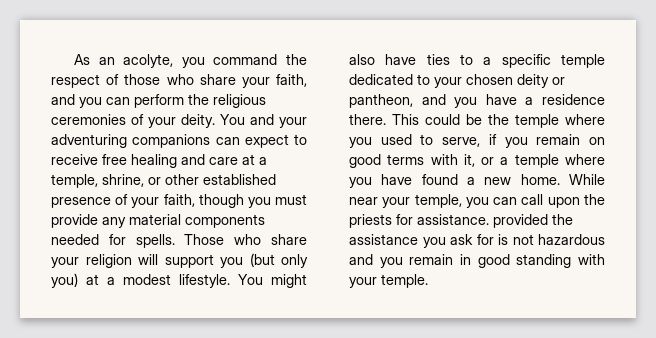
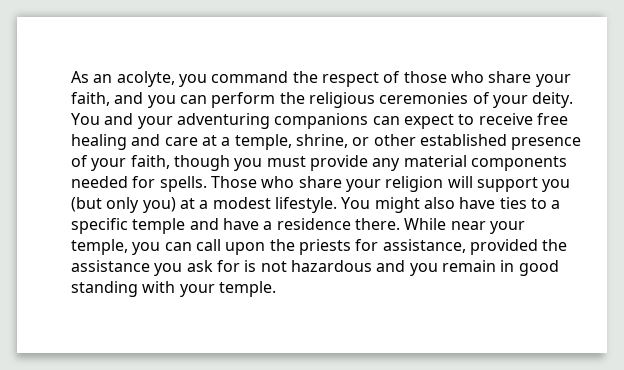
- You might also have ties to a specific temple dedicated to your chosen deity or pantheon, and you have a residence there. This could be the temple where you used to serve, if you remain on good terms with it, or a temple where you have found a new home.
+ You might also have ties to a specific temple and have a residence there.
- While near your temple, you can call upon the priests for assistance. provided the assistance you ask for is not hazardous and you remain in good standing with your temple.
+ While near your temple, you can call upon the priests for assistance, provided the assistance you ask for is not hazardous and you remain in good standing with your temple.

